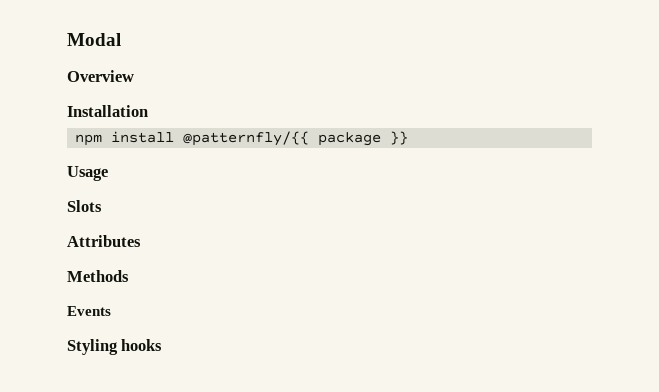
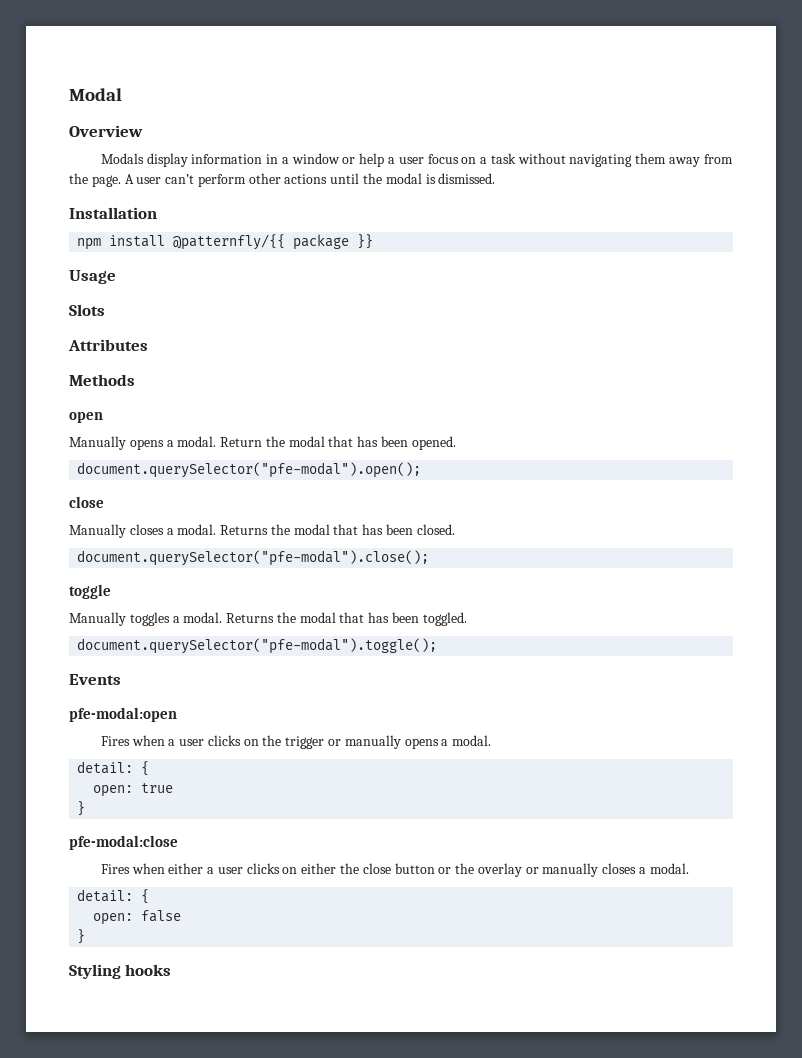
+ Modals display information in a window or help a user focus on a task without navigating them away from the page. A user can’t perform other actions until the modal is dismissed.
+ open
+ Manually opens a modal. Return the modal that has been opened.
+ document.querySelector("pfe-modal").open();
+ close
+ Manually closes a modal. Returns the modal that has been closed.
+ document.querySelector("pfe-modal").close();
+ toggle
+ Manually toggles a modal. Returns the modal that has been toggled.
+ document.querySelector("pfe-modal").toggle();
  Events
+ pfe-modal:open
+ Fires when a user clicks on the trigger or manually opens a modal.
+ detail: {
+ open: true
+ }
+ pfe-modal:close
+ Fires when either a user clicks on either the close button or the overlay or manually closes a modal.
+ detail: {
+ open: false
+ }

